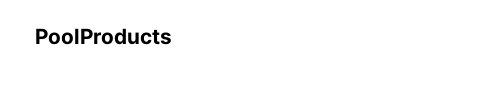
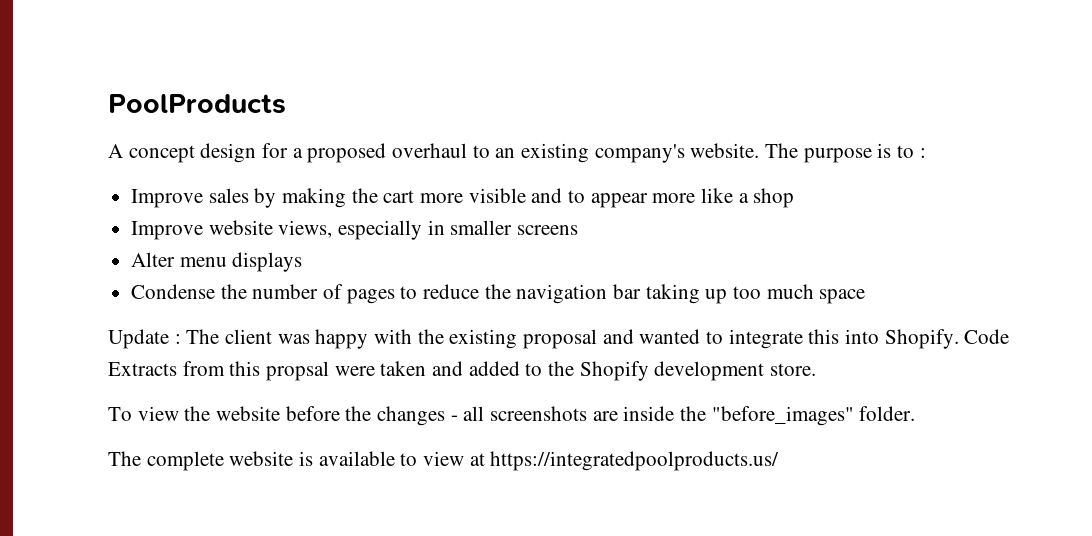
+ A concept design for a proposed overhaul to an existing company's website. The purpose is to :
+ Improve sales by making the cart more visible and to appear more like a shop
+ Improve website views, especially in smaller screens
+ Alter menu displays
+ Condense the number of pages to reduce the navigation bar taking up too much space
+ Update : The client was happy with the existing proposal and wanted to integrate this into Shopify. Code Extracts from this propsal were taken and added to the Shopify development store.
+ To view the website before the changes - all screenshots are inside the "before_images" folder.
+ The complete website is available to view at https://integratedpoolproducts.us/

